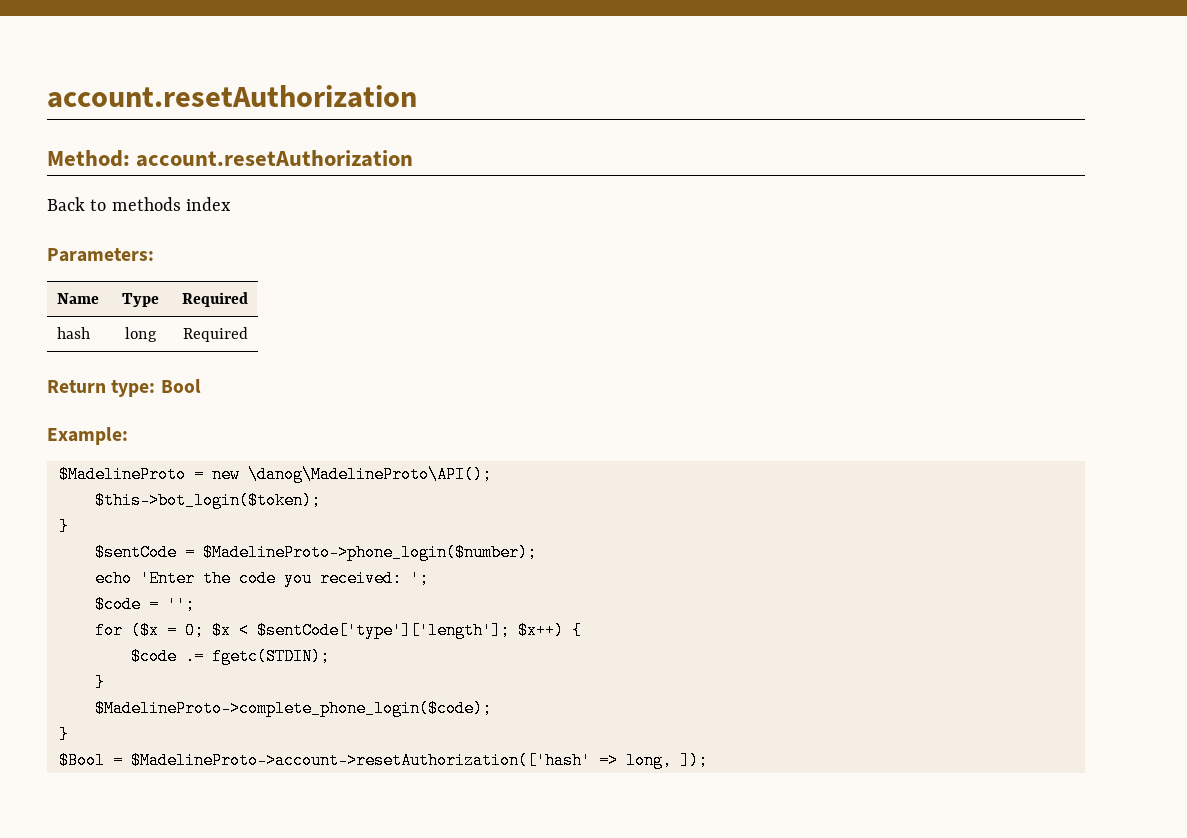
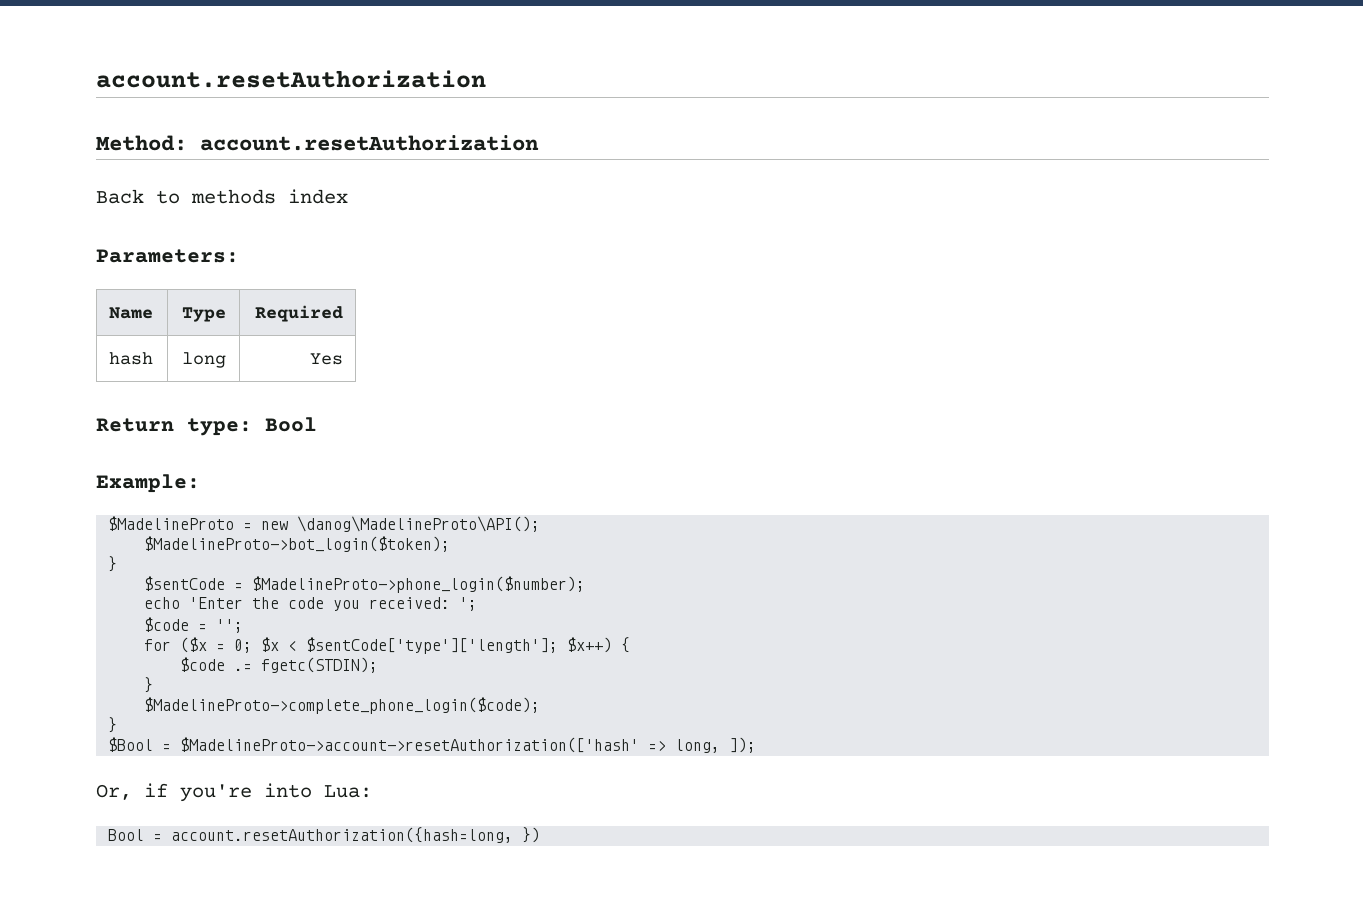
- hash | long | Required
+ hash | long | Yes
- $this->bot_login($token);
+ $MadelineProto->bot_login($token);
+ Or, if you're into Lua:
+ Bool = account.resetAuthorization({hash=long, })

